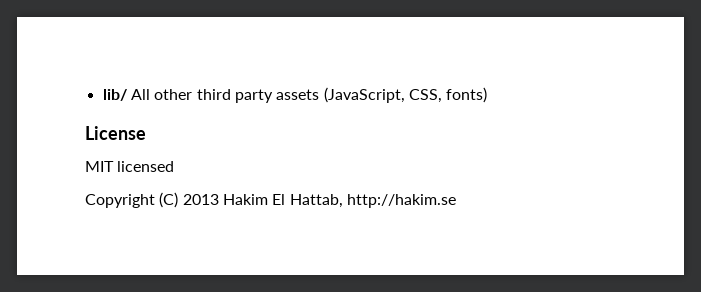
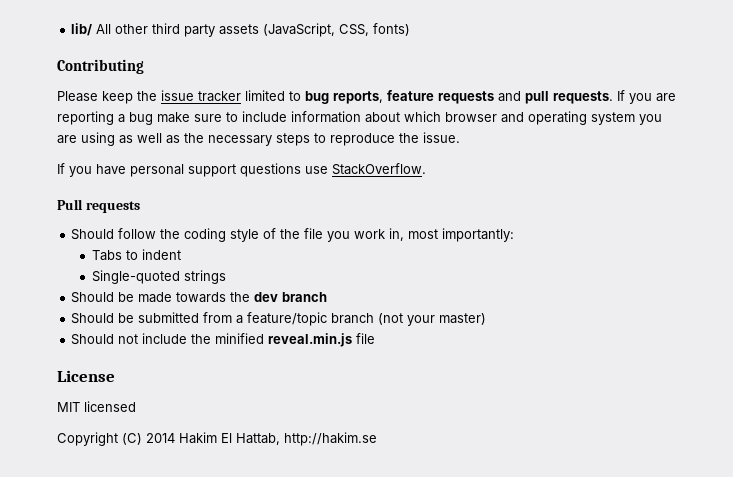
+ Contributing
+ Please keep the issue tracker limited to bug reports, feature requests and pull requests. If you are reporting a bug make sure to include information about which browser and operating system you are using as well as the necessary steps to reproduce the issue.
+ If you have personal support questions use StackOverflow.
+ Pull requests
+ Should follow the coding style of the file you work in, most importantly:
+ Tabs to indent
+ Single-quoted strings
+ Should be made towards the dev branch
+ Should be submitted from a feature/topic branch (not your master)
+ Should not include the minified reveal.min.js file
- Copyright (C) 2013 Hakim El Hattab, http://hakim.se
+ Copyright (C) 2014 Hakim El Hattab, http://hakim.se

